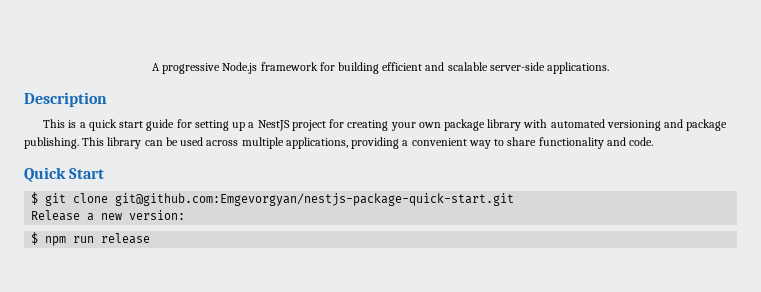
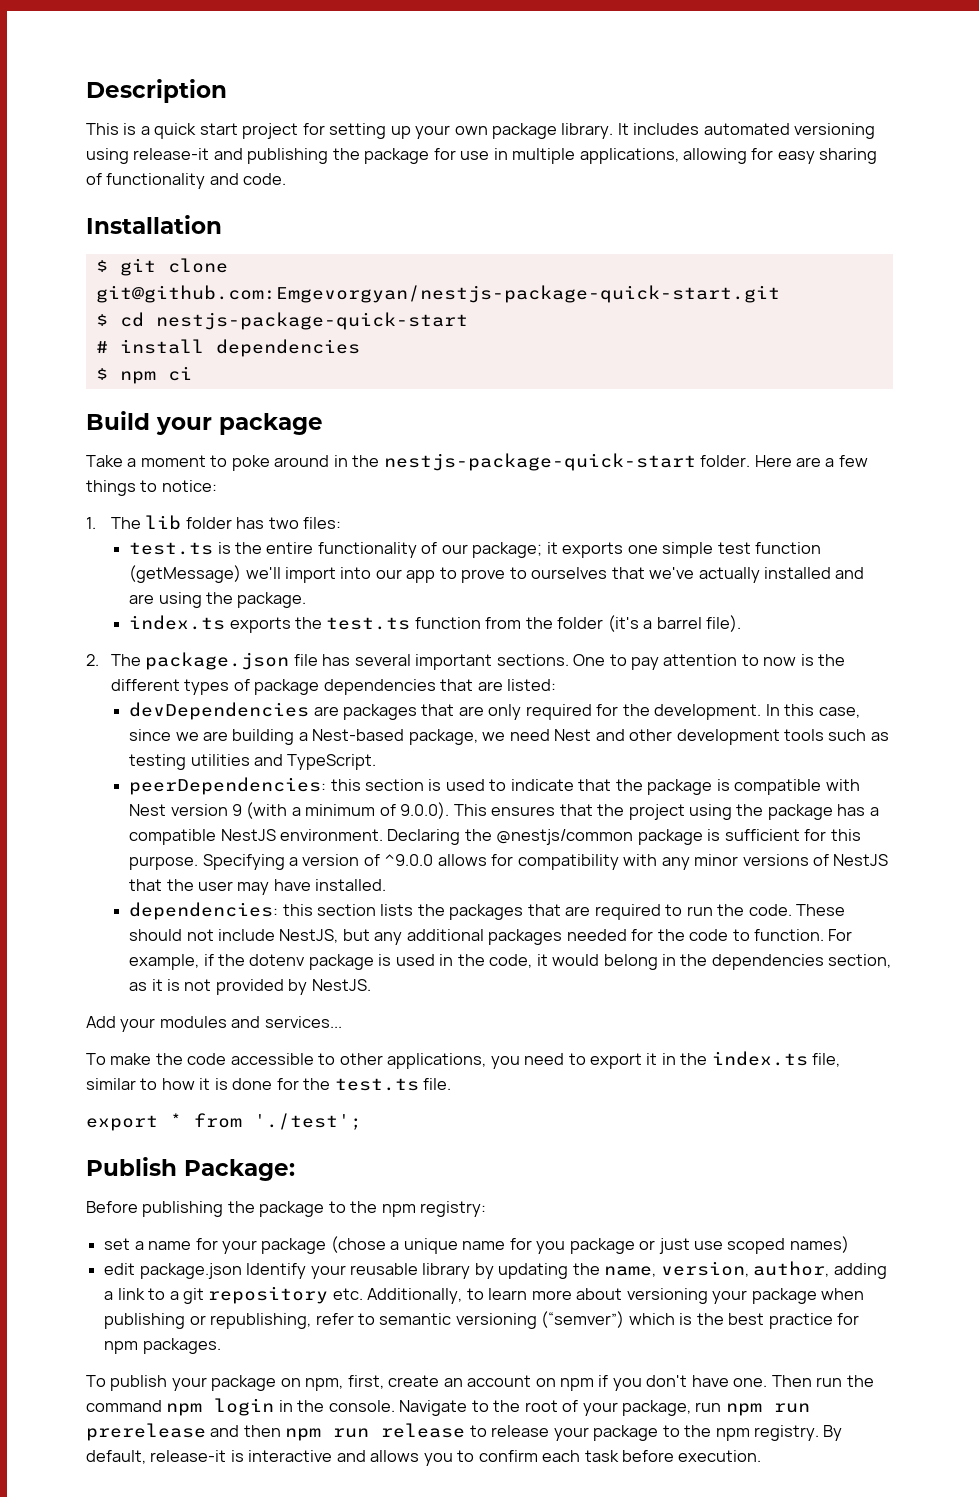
- A progressive Node.js framework for building efficient and scalable server-side applications.
- This is a quick start guide for setting up a NestJS project for creating your own package library with automated versioning and package publishing. This library can be used across multiple applications, providing a convenient way to share functionality and code.
+ This is a quick start project for setting up your own package library. It includes automated versioning using release-it and publishing the package for use in multiple applications, allowing for easy sharing of functionality and code.
- Quick Start
+ Installation
- Release a new version:
- $ npm run release
+ $ cd nestjs-package-quick-start
+ # install dependencies
+ $ npm ci
+ Build your package
+ Take a moment to poke around in the nestjs-package-quick-start folder. Here are a few things to notice:
+ 1. The lib folder has two files:
+ test.ts is the entire functionality of our package; it exports one simple test function (getMessage) we'll import into our app to prove to ourselves that we've actually installed and are using the package.
+ index.ts exports the test.ts function from the folder (it's a barrel file).
+ 2. The package.json file has several important sections. One to pay attention to now is the different types of package dependencies that are listed:
+ devDependencies are packages that are only required for the development. In this case, since we are building a Nest-based package, we need Nest and other development tools such as testing utilities and TypeScript.
+ peerDependencies: this section is used to indicate that the package is compatible with Nest version 9 (with a minimum of 9.0.0). This ensures that the project using the package has a compatible NestJS environment. Declaring the @nestjs/common package is sufficient for this purpose. Specifying a version of ^9.0.0 allows for compatibility with any minor versions of NestJS that the user may have installed.
+ dependencies: this section lists the packages that are required to run the code. These should not include NestJS, but any additional packages needed for the code to function. For example, if the dotenv package is used in the code, it would belong in the dependencies section, as it is not provided by NestJS.
+ Add your modules and services...
+ To make the code accessible to other applications, you need to export it in the index.ts file, similar to how it is done for the test.ts file.
+ export * from './test';
+ Publish Package:
+ Before publishing the package to the npm registry:
+ set a name for your package (chose a unique name for you package or just use scoped names)
+ edit package.json Identify your reusable library by updating the name, version, author, adding a link to a git repository etc. Additionally, to learn more about versioning your package when publishing or republishing, refer to semantic versioning (“semver”) which is the best practice for npm packages.
+ To publish your package on npm, first, create an account on npm if you don't have one. Then run the command npm login in the console. Navigate to the root of your package, run npm run prerelease and then npm run release to release your package to the npm registry. By default, release-it is interactive and allows you to confirm each task before execution.

